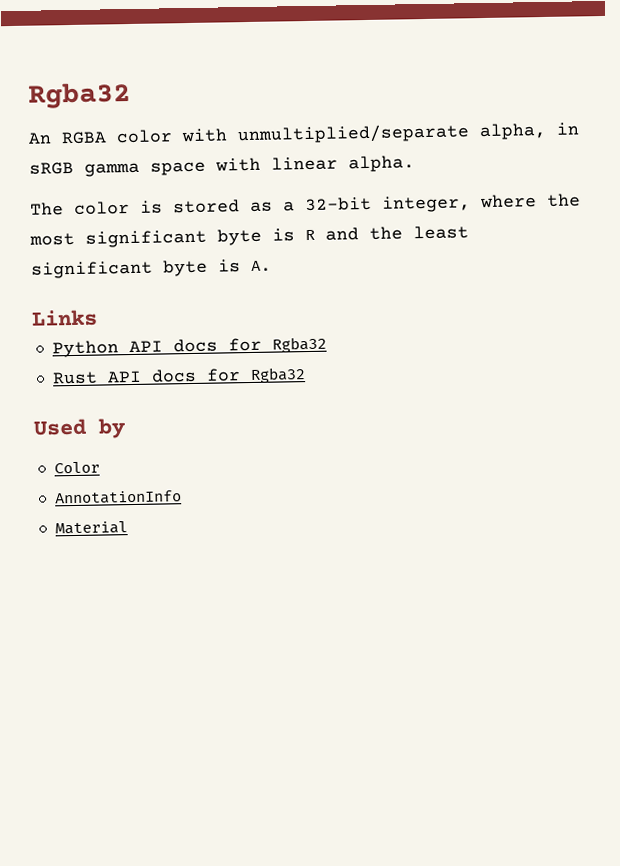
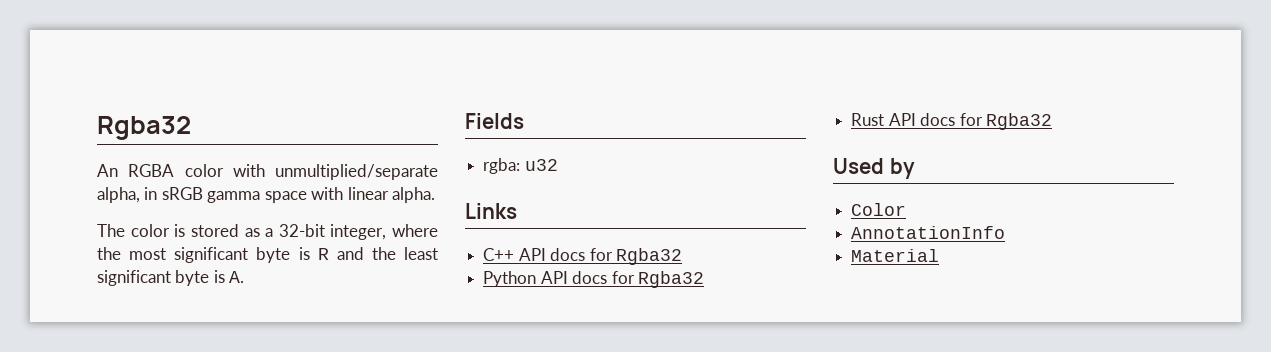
+ Fields
+ rgba: u32
  Links
+ C++ API docs for Rgba32

